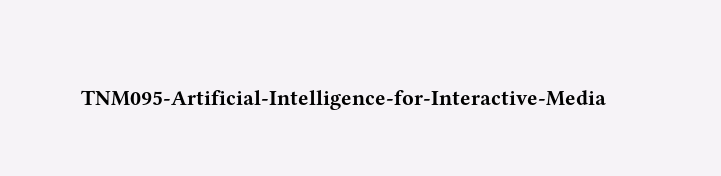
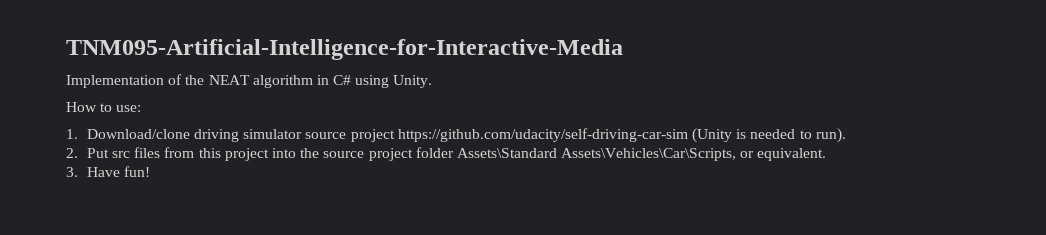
+ Implementation of the NEAT algorithm in C# using Unity.
+ How to use:
+ 1. Download/clone driving simulator source project https://github.com/udacity/self-driving-car-sim (Unity is needed to run).
+ 2. Put src files from this project into the source project folder Assets\Standard Assets\Vehicles\Car\Scripts, or equivalent.
+ 3. Have fun!

